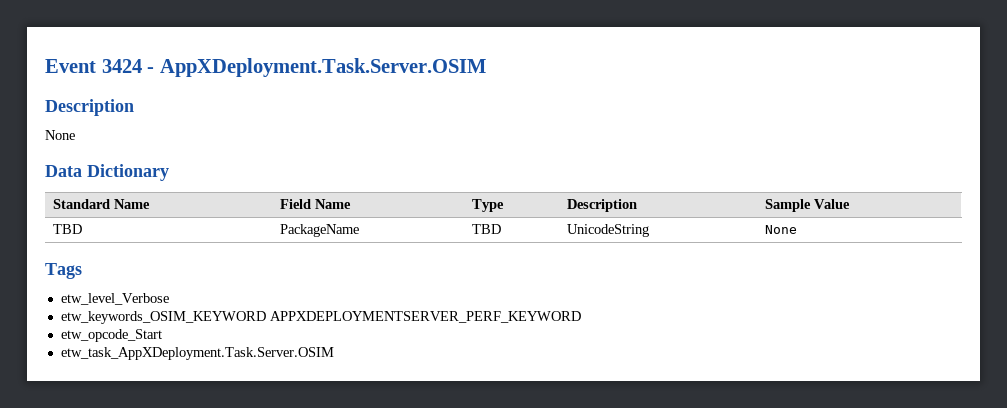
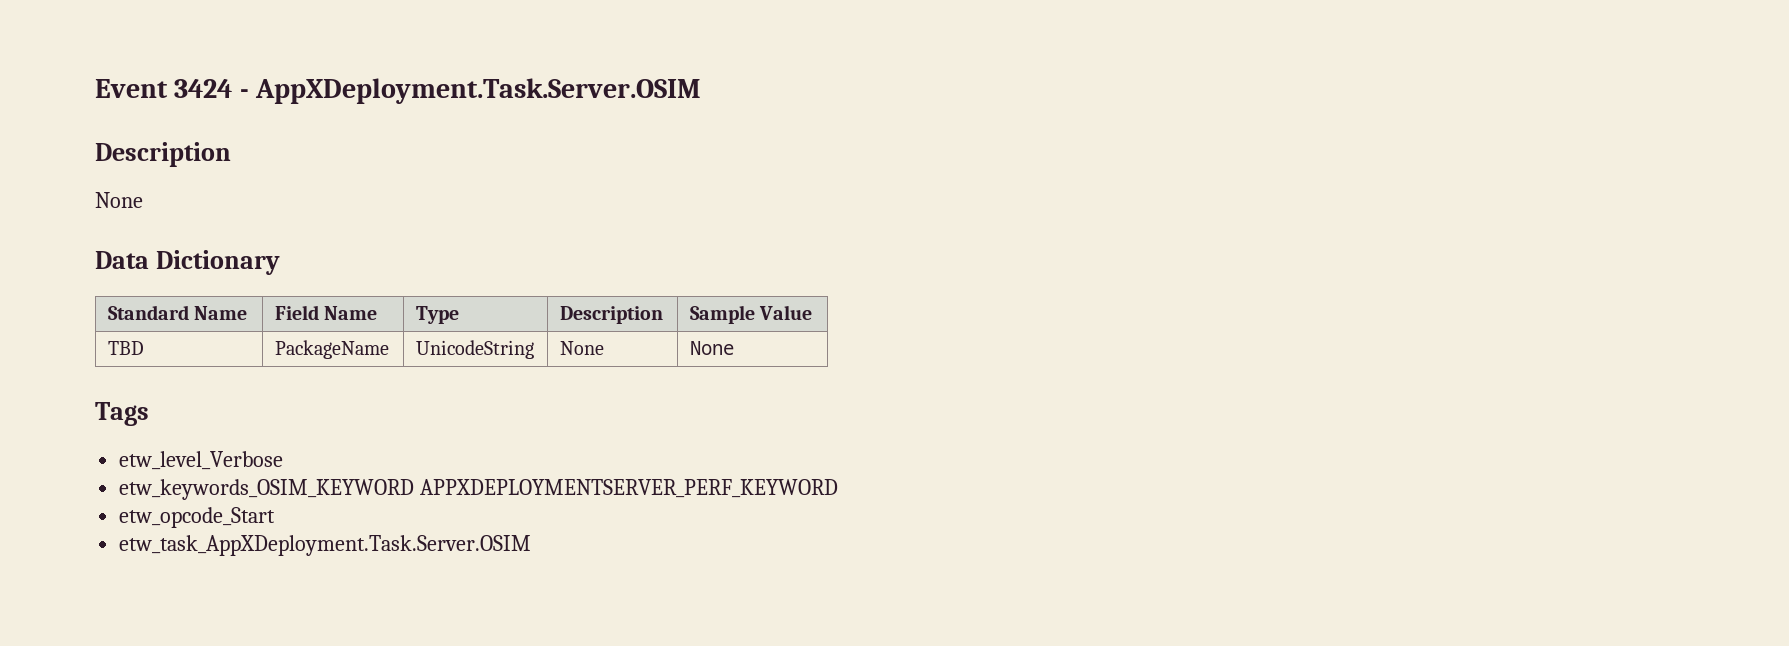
- TBD | PackageName | TBD | UnicodeString | None
+ TBD | PackageName | UnicodeString | None | None

